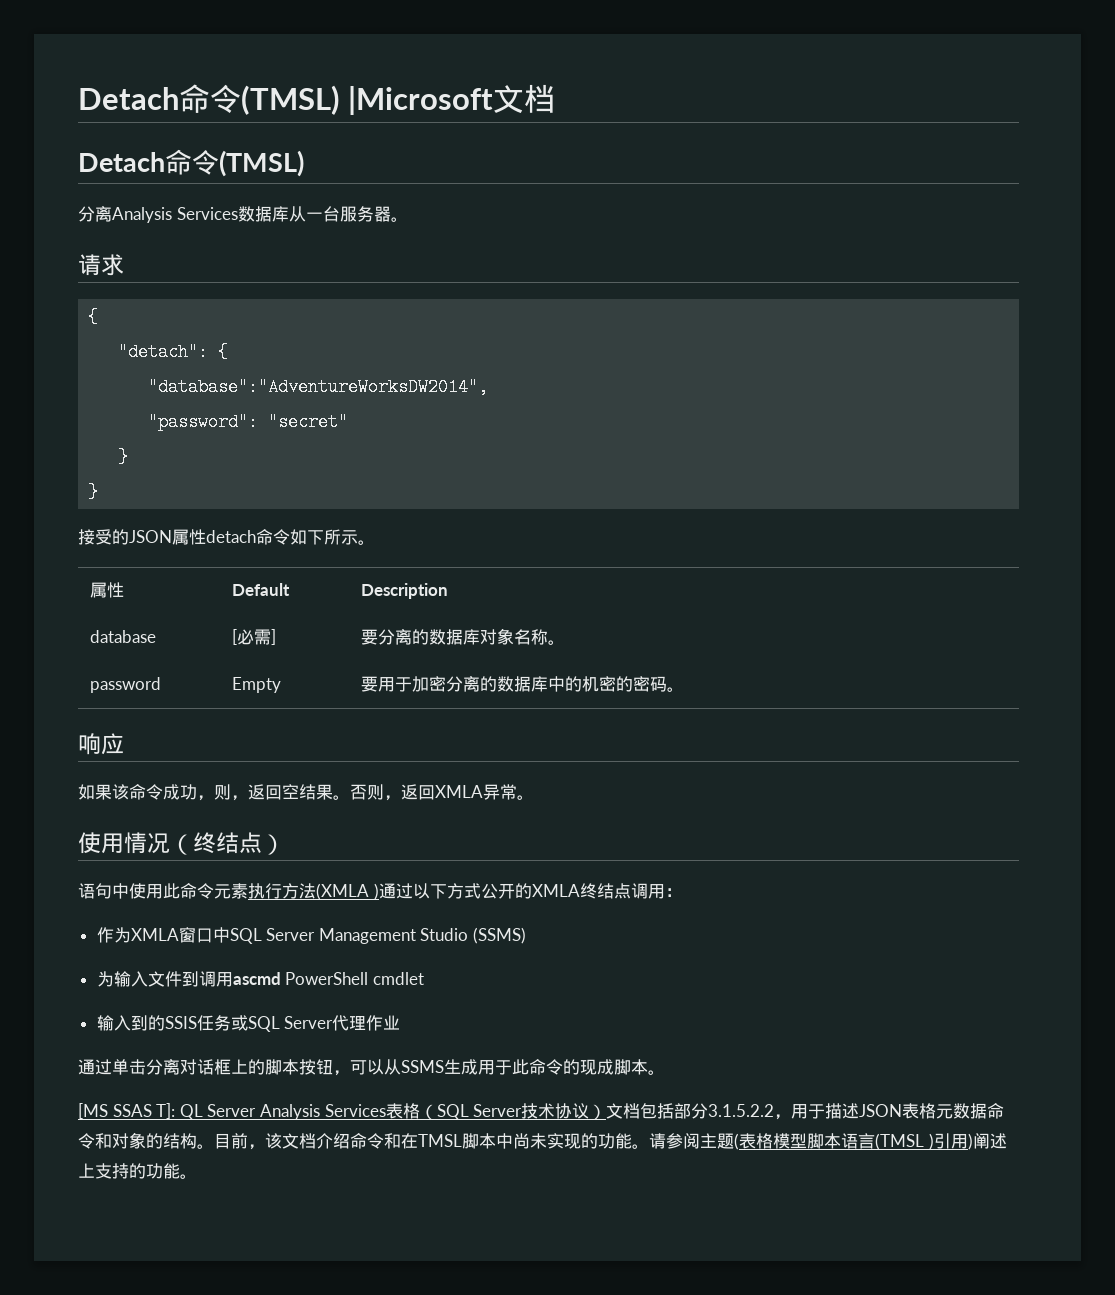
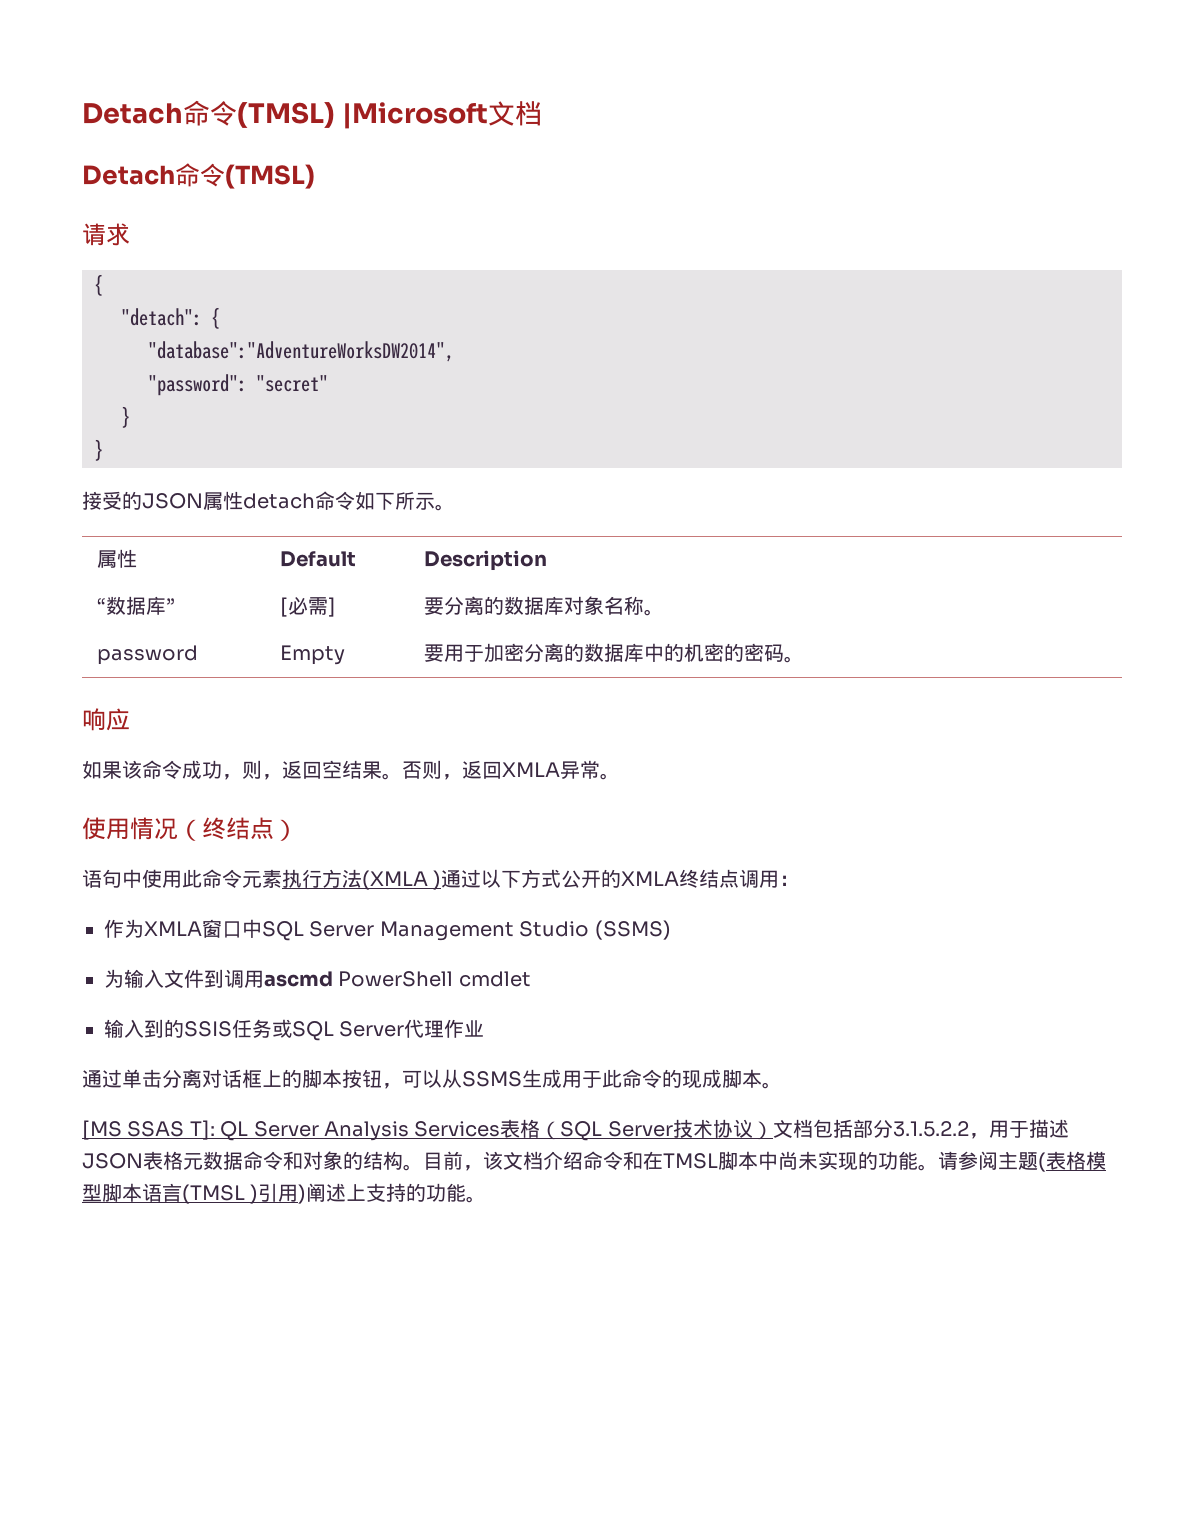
- 分离Analysis Services数据库从一台服务器。
- database | [必需] | 要分离的数据库对象名称。
+ “数据库” | [必需] | 要分离的数据库对象名称。

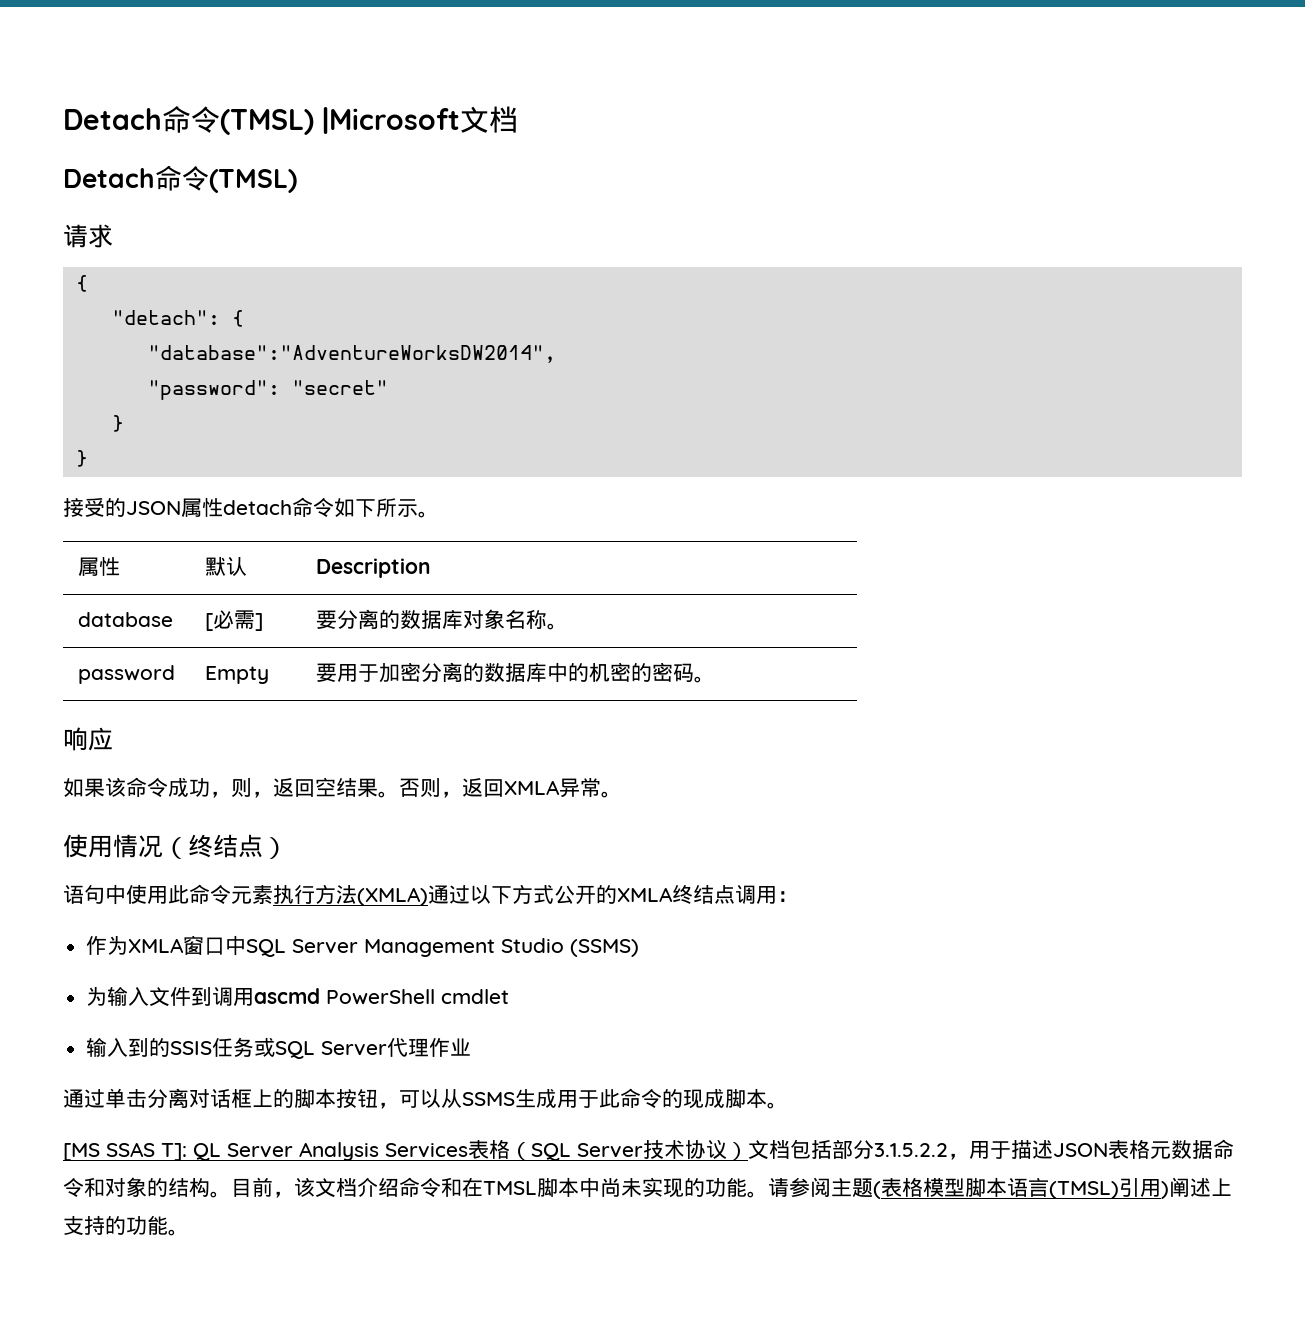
- 属性 | Default | Description
+ 属性 | 默认 | Description
- “数据库” | [必需] | 要分离的数据库对象名称。
+ database | [必需] | 要分离的数据库对象名称。
- 语句中使用此命令元素执行方法(XMLA )通过以下方式公开的XMLA终结点调用：
+ 语句中使用此命令元素执行方法(XMLA)通过以下方式公开的XMLA终结点调用：
- 请参阅主题(表格模型脚本语言(TMSL )引用)阐述上支持的功能。
+ 请参阅主题(表格模型脚本语言(TMSL)引用)阐述上支持的功能。

